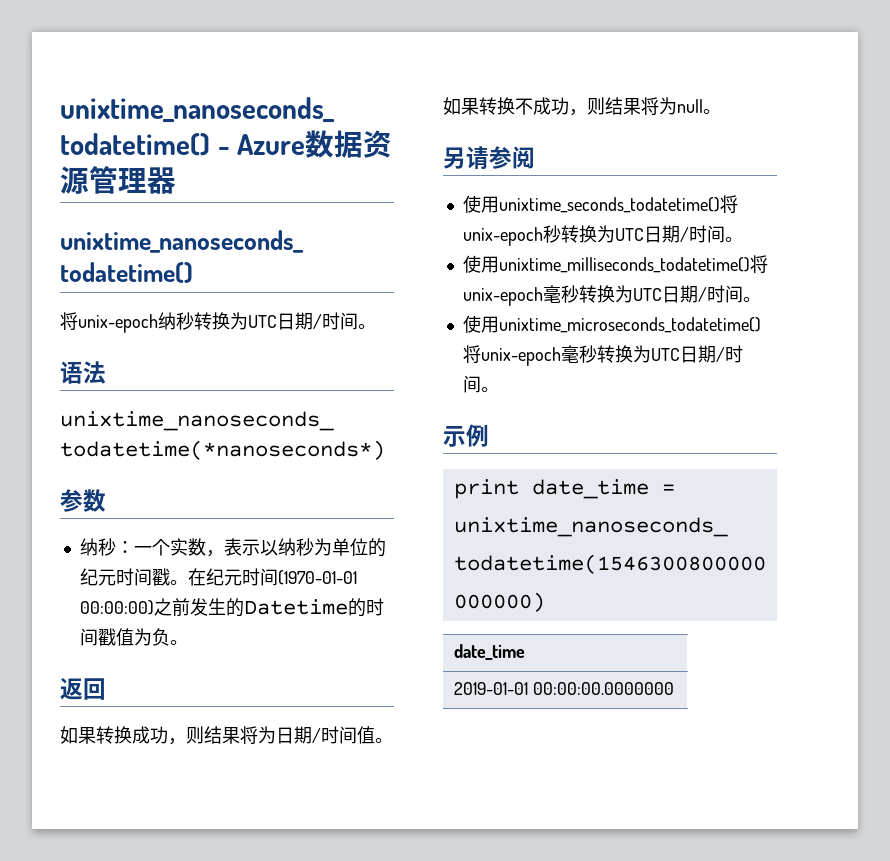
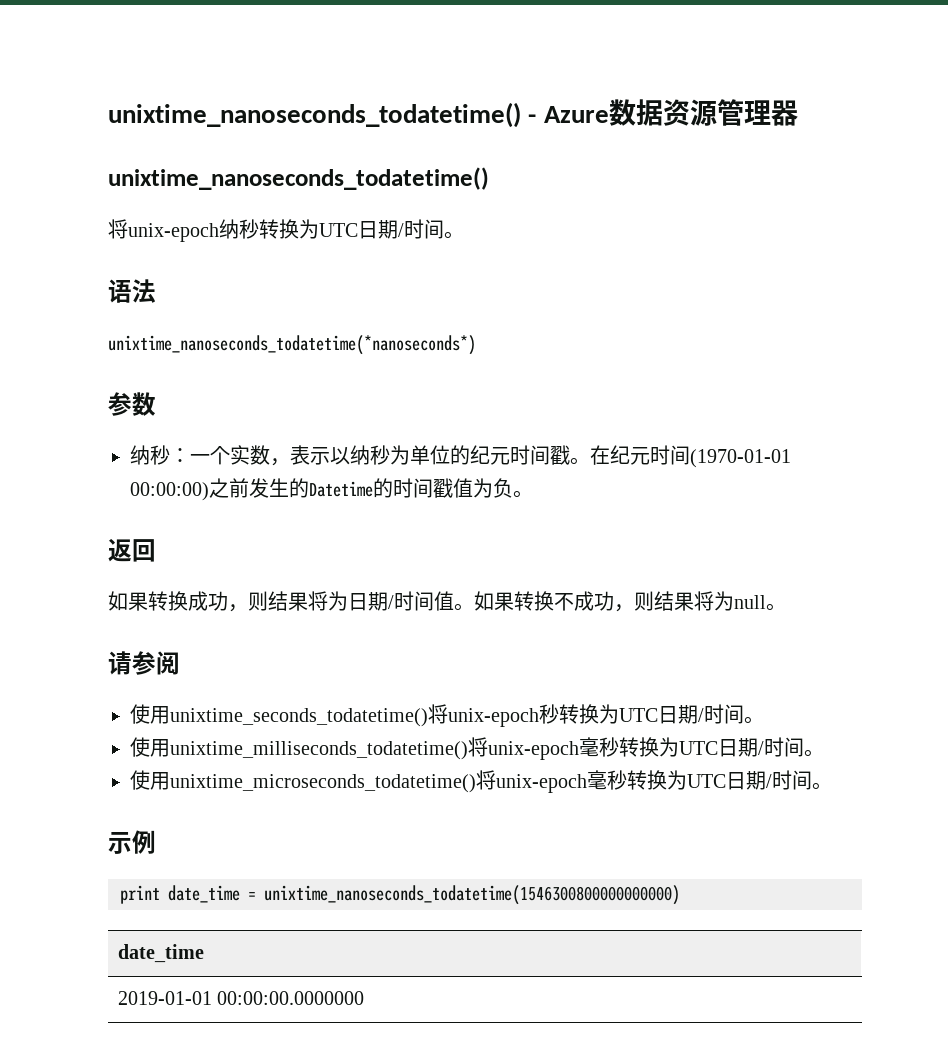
- 另请参阅
+ 请参阅

